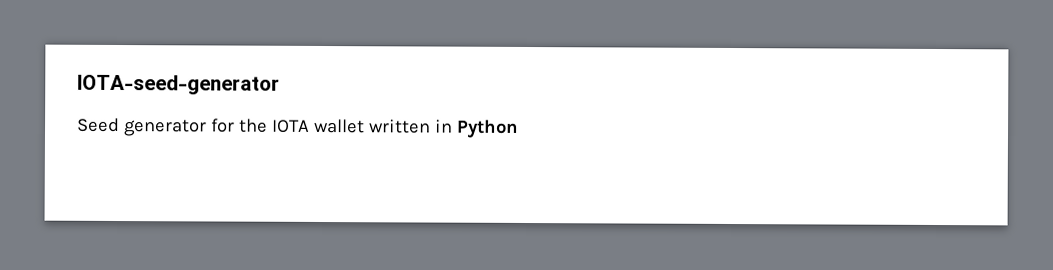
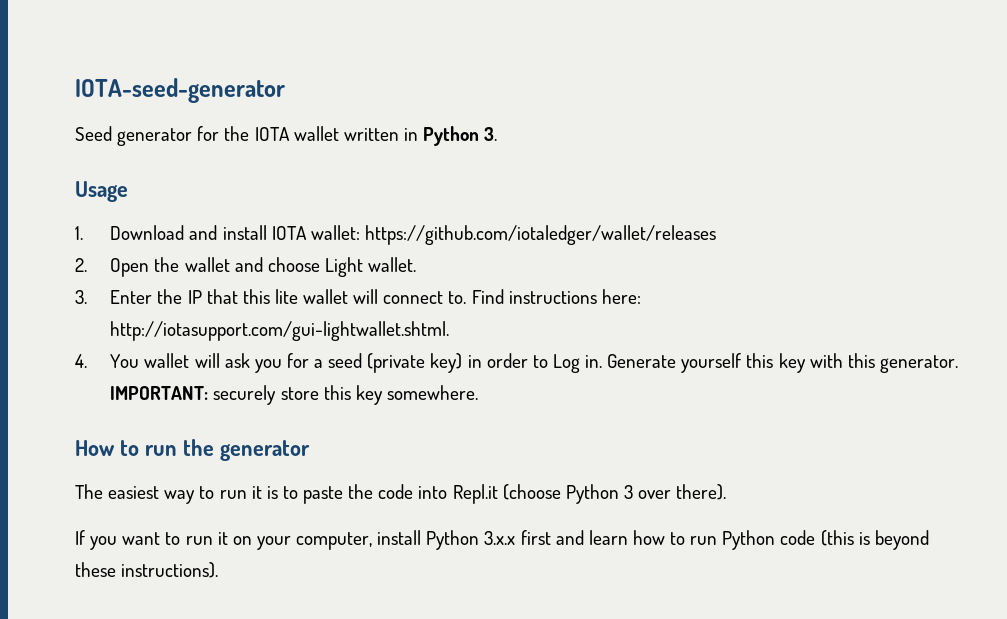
- Seed generator for the IOTA wallet written in Python
+ Seed generator for the IOTA wallet written in Python 3.
+ Usage
+ 1. Download and install IOTA wallet: https://github.com/iotaledger/wallet/releases
+ 2. Open the wallet and choose Light wallet.
+ 3. Enter the IP that this lite wallet will connect to. Find instructions here: http://iotasupport.com/gui-lightwallet.shtml.
+ 4. You wallet will ask you for a seed (private key) in order to Log in. Generate yourself this key with this generator. IMPORTANT: securely store this key somewhere.
+ How to run the generator
+ The easiest way to run it is to paste the code into Repl.it (choose Python 3 over there).
+ If you want to run it on your computer, install Python 3.x.x first and learn how to run Python code (this is beyond these instructions).

